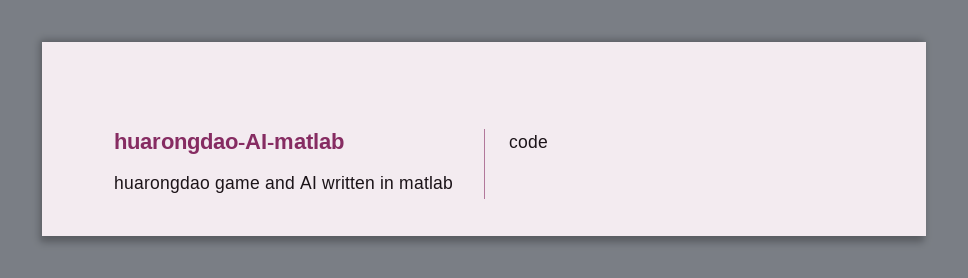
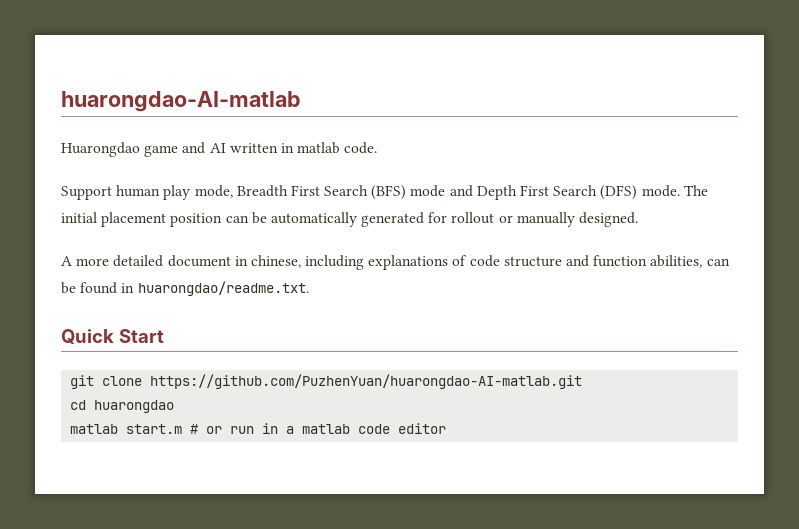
- huarongdao game and AI written in matlab code
+ Huarongdao game and AI written in matlab code.
+ Support human play mode, Breadth First Search (BFS) mode and Depth First Search (DFS) mode. The initial placement position can be automatically generated for rollout or manually designed.
+ A more detailed document in chinese, including explanations of code structure and function abilities, can be found in huarongdao/readme.txt.
+ Quick Start
+ git clone https://github.com/PuzhenYuan/huarongdao-AI-matlab.git
+ cd huarongdao
+ matlab start.m # or run in a matlab code editor

